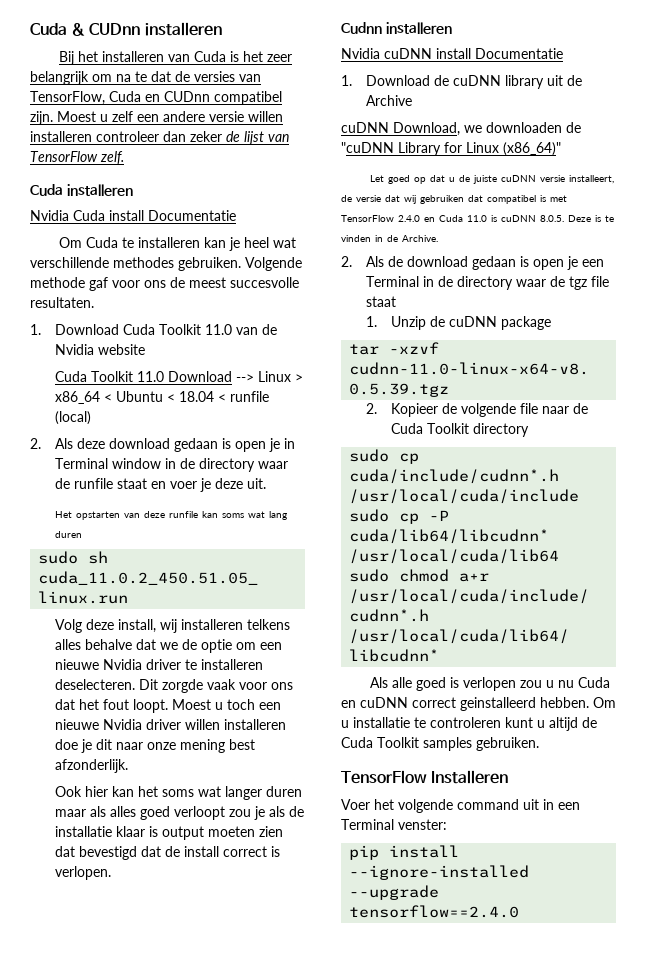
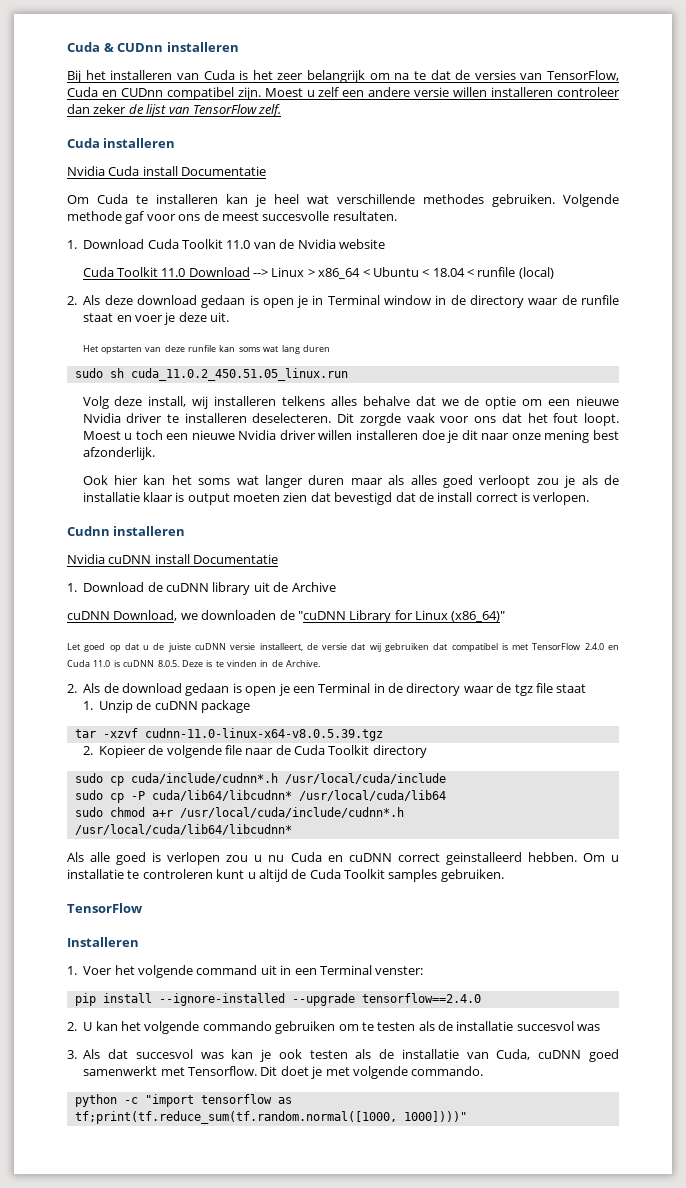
  Om u installatie te controleren kunt u altijd de Cuda Toolkit samples gebruiken.
- TensorFlow Installeren
+ TensorFlow
+ Installeren
- Voer het volgende command uit in een Terminal venster:
+ 1. Voer het volgende command uit in een Terminal venster:
+ 2. U kan het volgende commando gebruiken om te testen als de installatie succesvol was
+ 3. Als dat succesvol was kan je ook testen als de installatie van Cuda, cuDNN goed samenwerkt met Tensorflow. Dit doet je met volgende commando.
+ python -c "import tensorflow as tf;print(tf.reduce_sum(tf.random.normal([1000, 1000])))"

